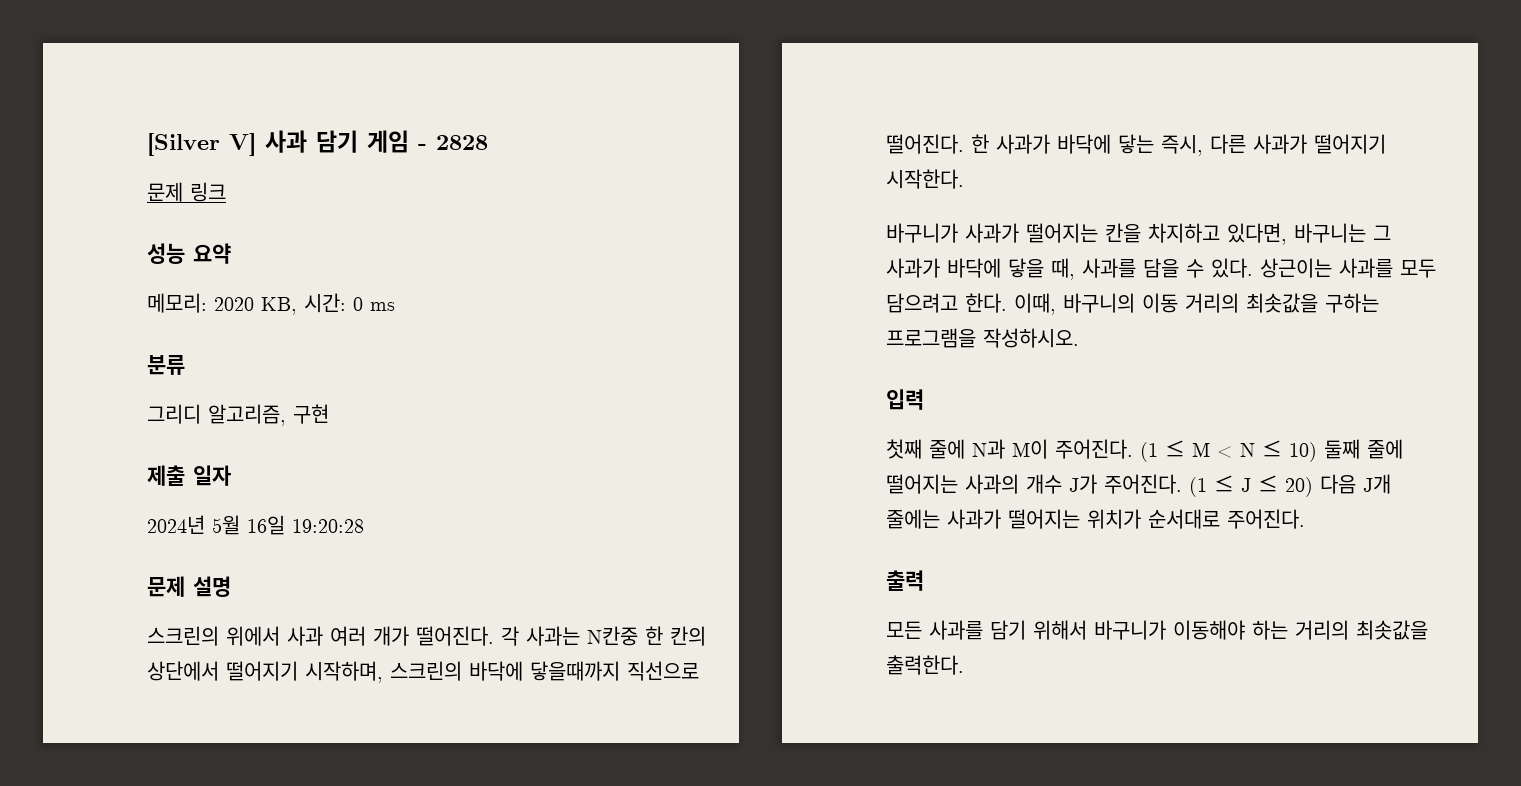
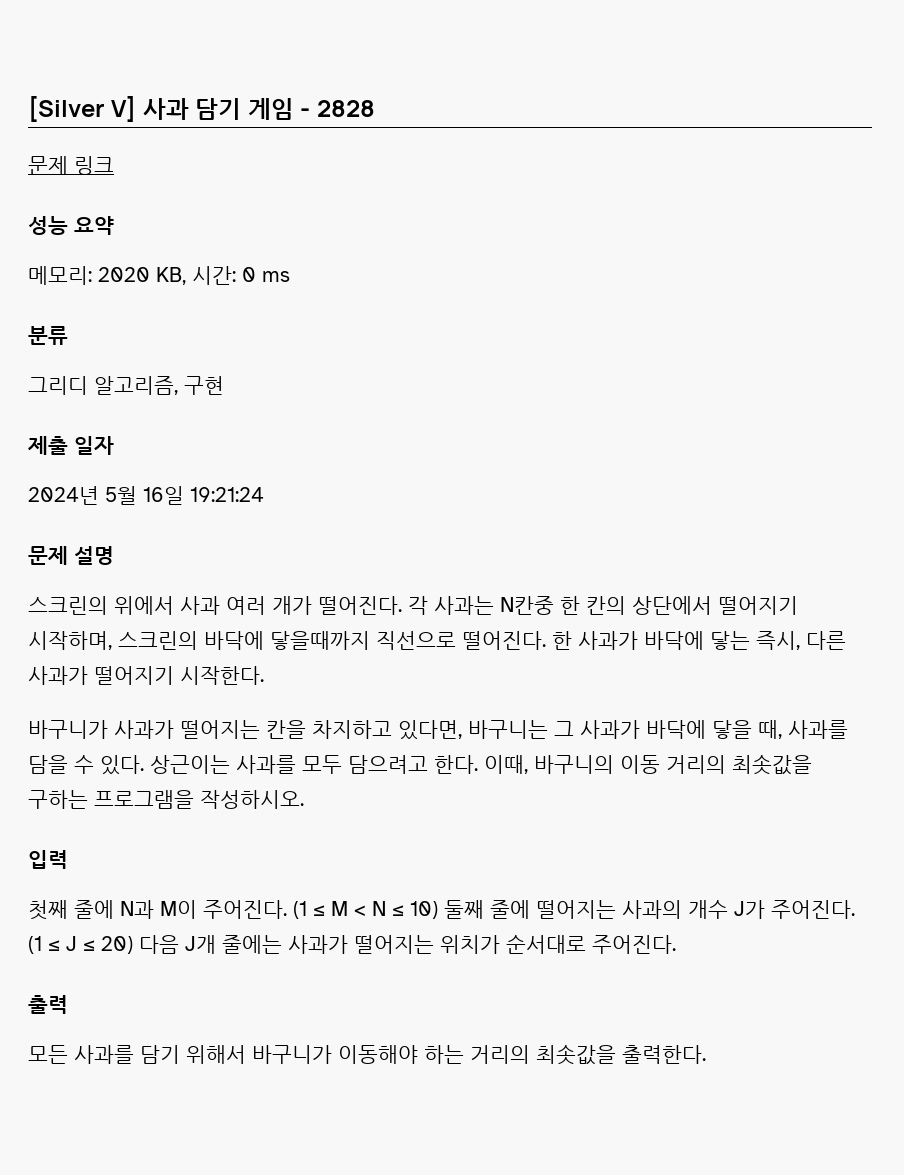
- 2024년 5월 16일 19:20:28
+ 2024년 5월 16일 19:21:24

